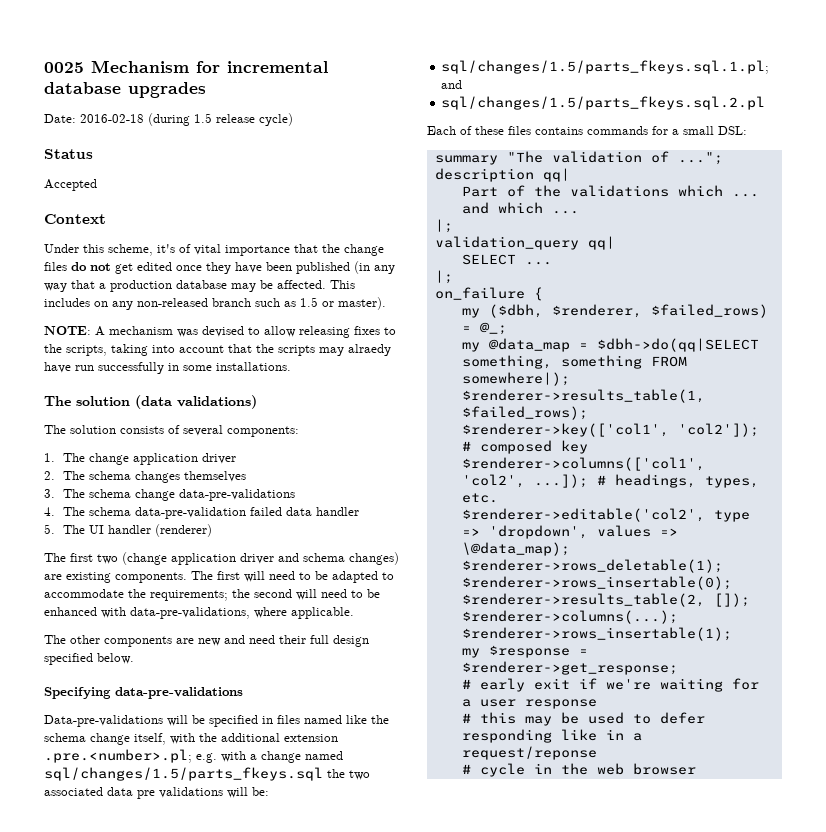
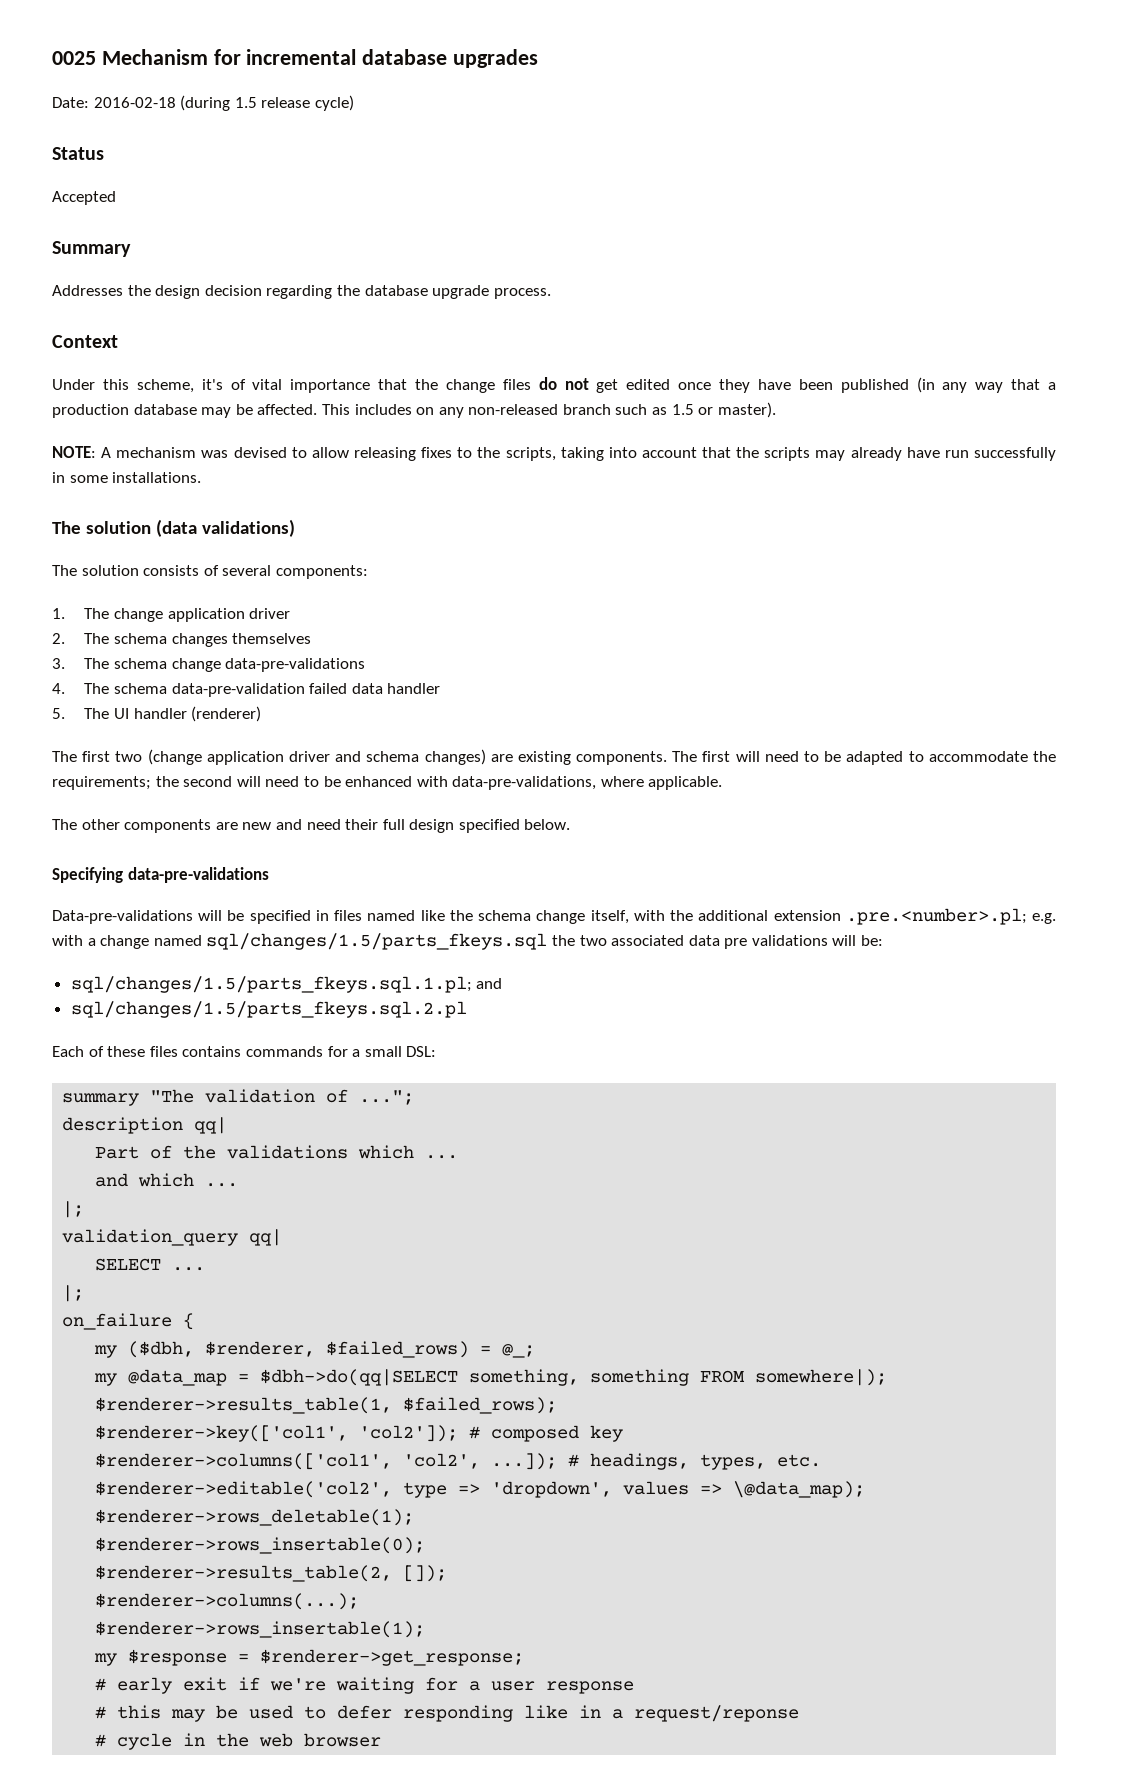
+ Summary
+ Addresses the design decision regarding the database upgrade process.
- NOTE: A mechanism was devised to allow releasing fixes to the scripts, taking into account that the scripts may alraedy have run successfully in some installations.
+ NOTE: A mechanism was devised to allow releasing fixes to the scripts, taking into account that the scripts may already have run successfully in some installations.

